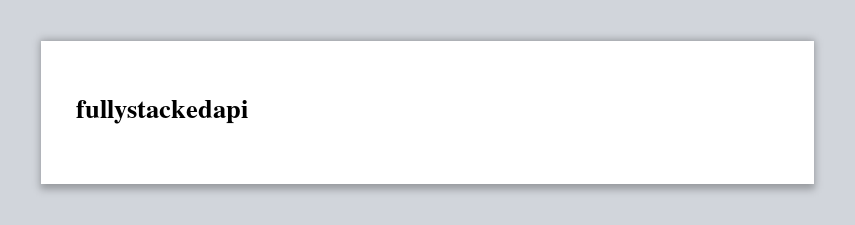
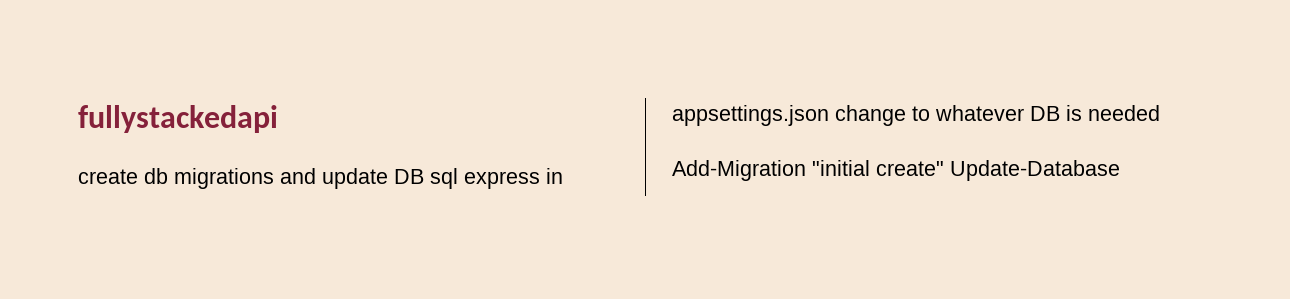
+ create db migrations and update DB sql express in appsettings.json change to whatever DB is needed
+ Add-Migration "initial create" Update-Database

